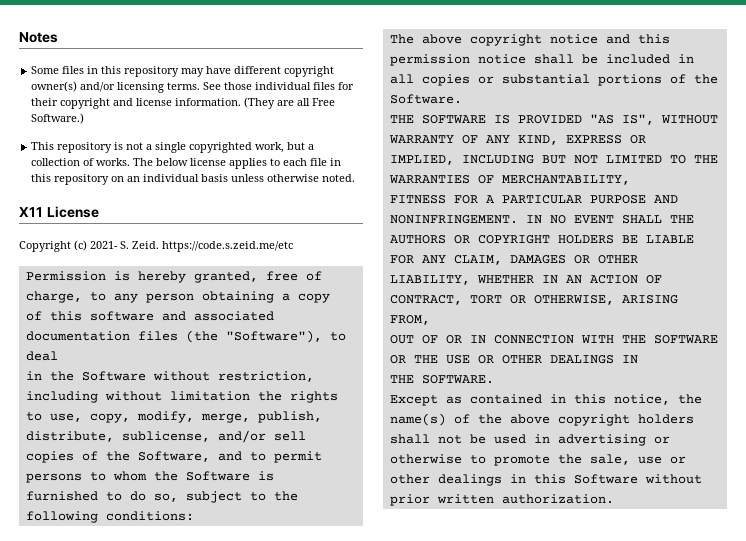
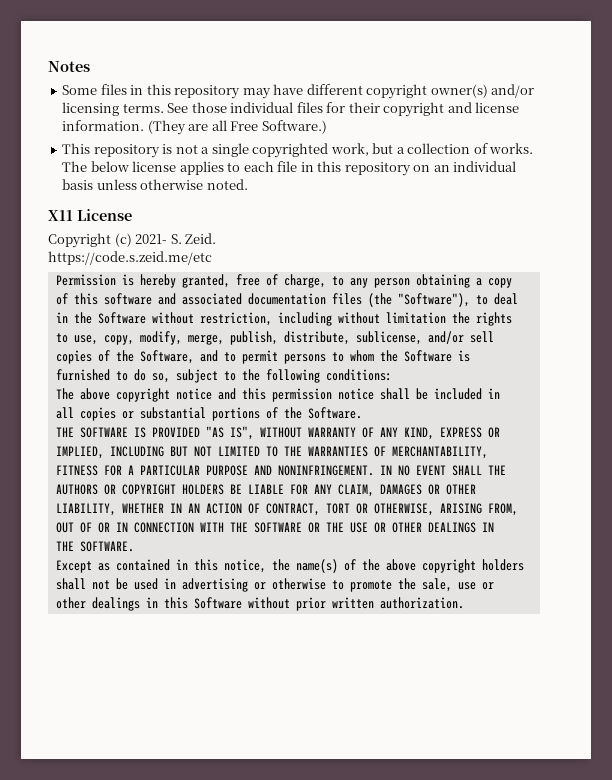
- Copyright (c) 2021- S. Zeid. https://code.s.zeid.me/etc
+ Copyright (c) 2021- S. Zeid.
+ https://code.s.zeid.me/etc

